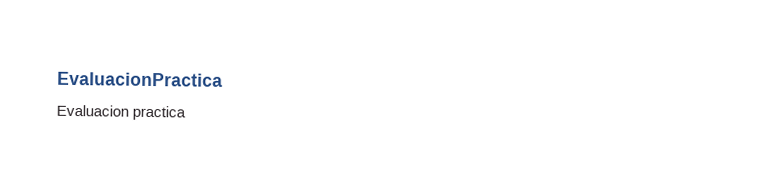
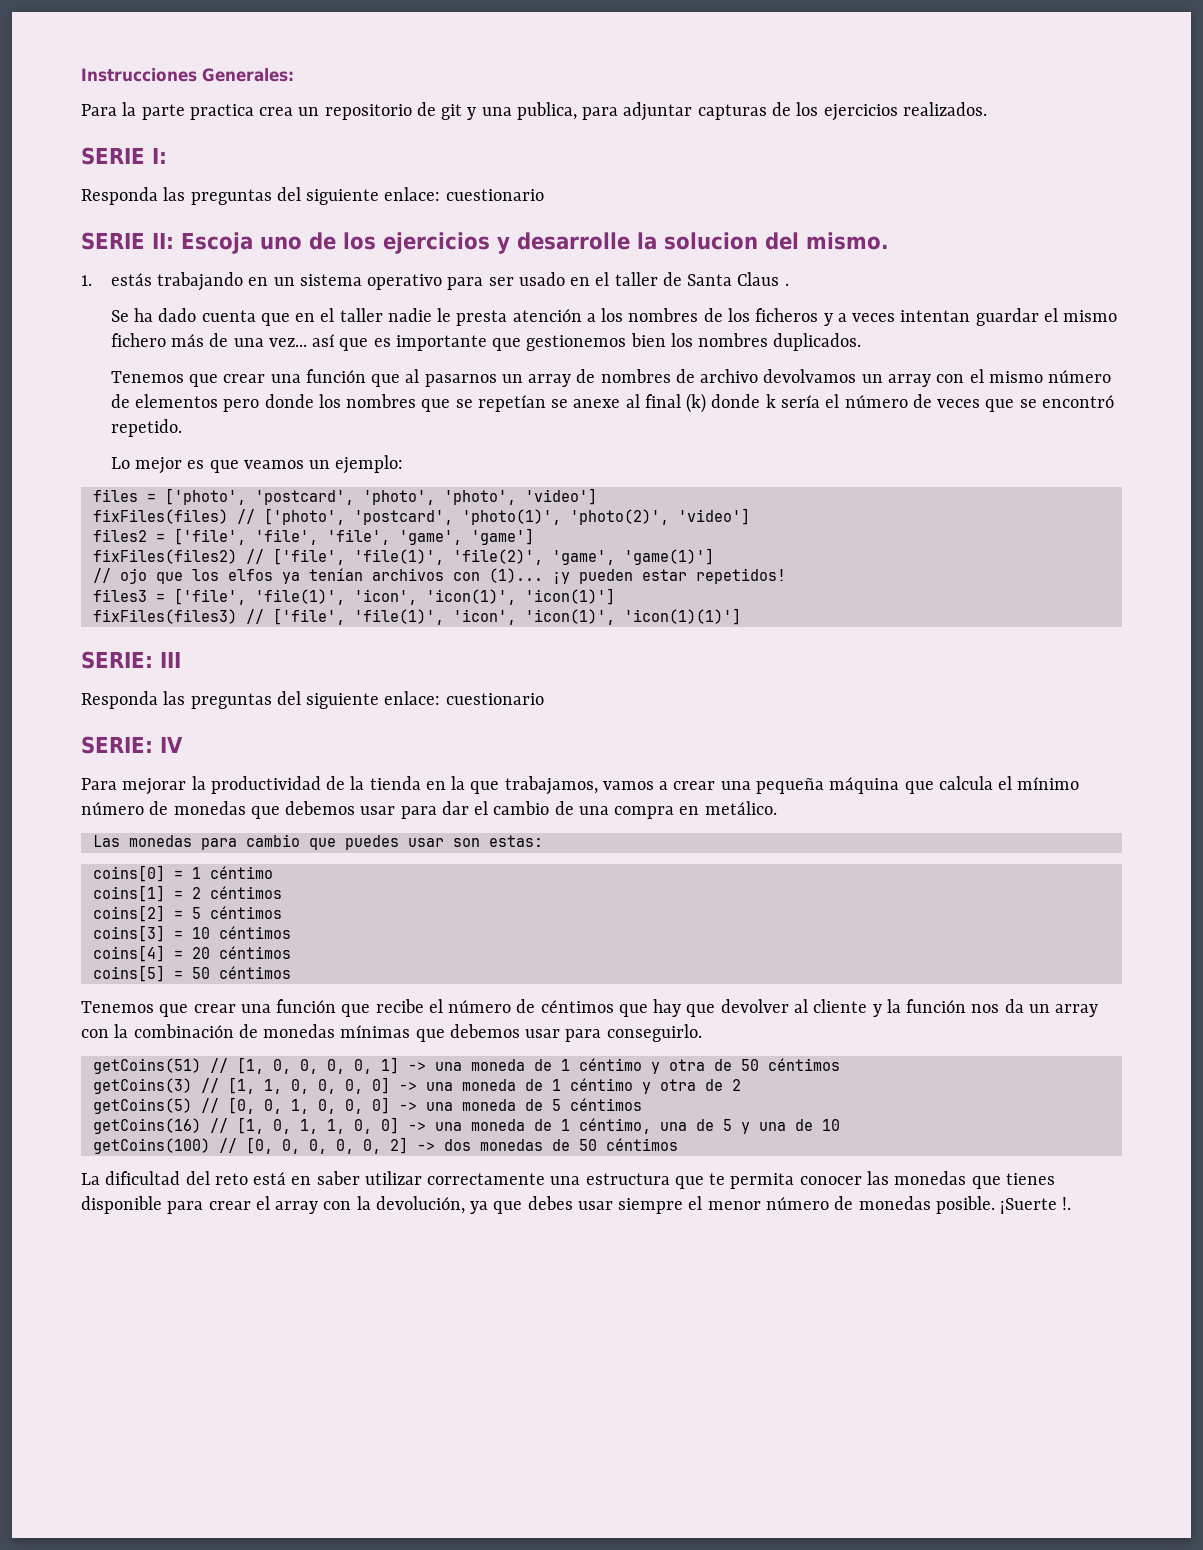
- EvaluacionPractica
- Evaluacion practica
+ Instrucciones Generales:
+ Para la parte practica crea un repositorio de git y una publica, para adjuntar capturas de los ejercicios realizados.
+ SERIE I:
+ Responda las preguntas del siguiente enlace: cuestionario
+ SERIE II: Escoja uno de los ejercicios y desarrolle la solucion del mismo.
+ 1. estás trabajando en un sistema operativo para ser usado en el taller de Santa Claus .
+ Se ha dado cuenta que en el taller nadie le presta atención a los nombres de los ficheros y a veces intentan guardar el mismo fichero más de una vez... así que es importante que gestionemos bien los nombres duplicados.
+ Tenemos que crear una función que al pasarnos un array de nombres de archivo devolvamos un array con el mismo número de elementos pero donde los nombres que se repetían se anexe al final (k) donde k sería el número de veces que se encontró repetido.
+ Lo mejor es que veamos un ejemplo:
+ files = ['photo', 'postcard', 'photo', 'photo', 'video']
+ fixFiles(files) // ['photo', 'postcard', 'photo(1)', 'photo(2)', 'video']
+ files2 = ['file', 'file', 'file', 'game', 'game']
+ fixFiles(files2) // ['file', 'file(1)', 'file(2)', 'game', 'game(1)']
+ // ojo que los elfos ya tenían archivos con (1)... ¡y pueden estar repetidos!
+ files3 = ['file', 'file(1)', 'icon', 'icon(1)', 'icon(1)']
+ fixFiles(files3) // ['file', 'file(1)', 'icon', 'icon(1)', 'icon(1)(1)']
+ SERIE: III
+ Responda las preguntas del siguiente enlace: cuestionario
+ SERIE: IV
+ Para mejorar la productividad de la tienda en la que trabajamos, vamos a crear una pequeña máquina que calcula el mínimo número de monedas que debemos usar para dar el cambio de una compra en metálico.
+ Las monedas para cambio que puedes usar son estas:
+ coins[0] = 1 céntimo
+ coins[1] = 2 céntimos
+ coins[2] = 5 céntimos
+ coins[3] = 10 céntimos
+ coins[4] = 20 céntimos
+ coins[5] = 50 céntimos
+ Tenemos que crear una función que recibe el número de céntimos que hay que devolver al cliente y la función nos da un array con la combinación de monedas mínimas que debemos usar para conseguirlo.
+ getCoins(51) // [1, 0, 0, 0, 0, 1] -> una moneda de 1 céntimo y otra de 50 céntimos
+ getCoins(3) // [1, 1, 0, 0, 0, 0] -> una moneda de 1 céntimo y otra de 2
+ getCoins(5) // [0, 0, 1, 0, 0, 0] -> una moneda de 5 céntimos
+ getCoins(16) // [1, 0, 1, 1, 0, 0] -> una moneda de 1 céntimo, una de 5 y una de 10
+ getCoins(100) // [0, 0, 0, 0, 0, 2] -> dos monedas de 50 céntimos
+ La dificultad del reto está en saber utilizar correctamente una estructura que te permita conocer las monedas que tienes disponible para crear el array con la devolución, ya que debes usar siempre el menor número de monedas posible. ¡Suerte !.

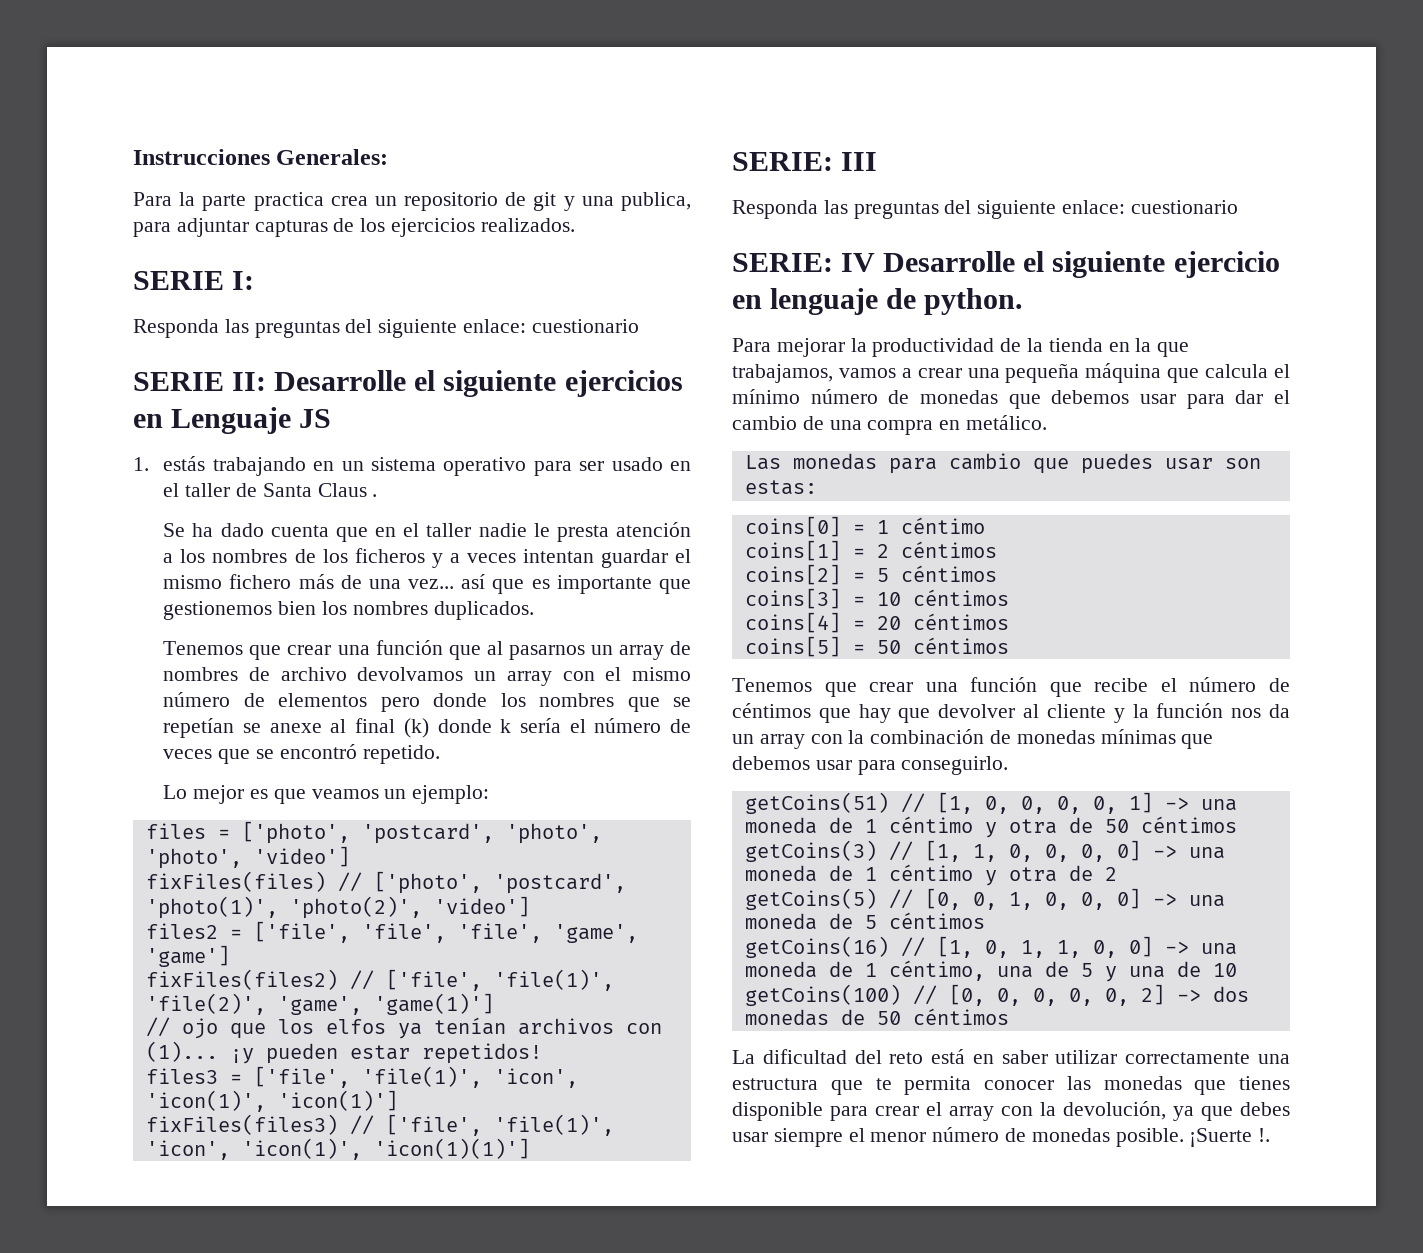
- SERIE II: Escoja uno de los ejercicios y desarrolle la solucion del mismo.
+ SERIE II: Desarrolle el siguiente ejercicios en Lenguaje JS
- SERIE: IV
+ SERIE: IV Desarrolle el siguiente ejercicio en lenguaje de python.

